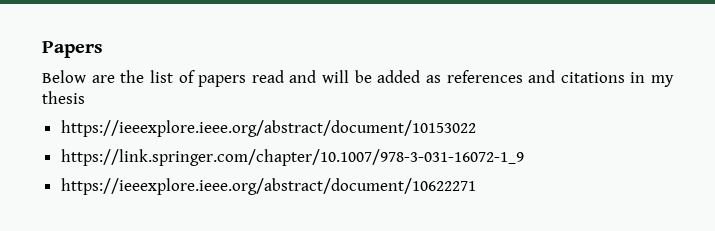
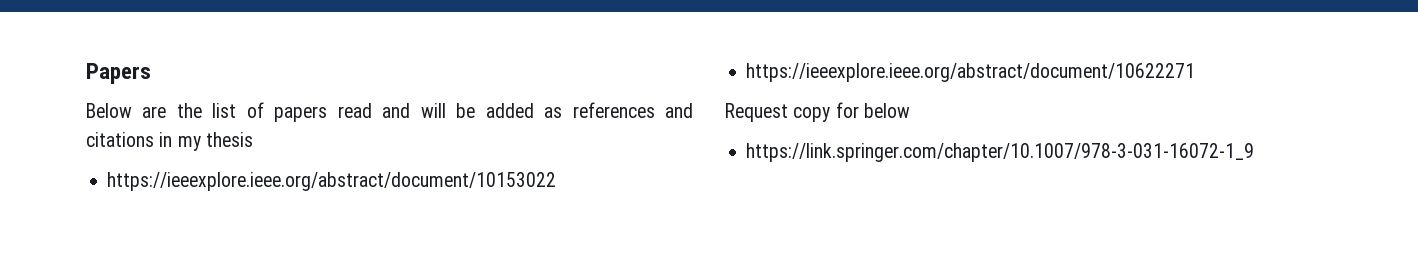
+ https://ieeexplore.ieee.org/abstract/document/10622271
+ Request copy for below
- https://ieeexplore.ieee.org/abstract/document/10622271

